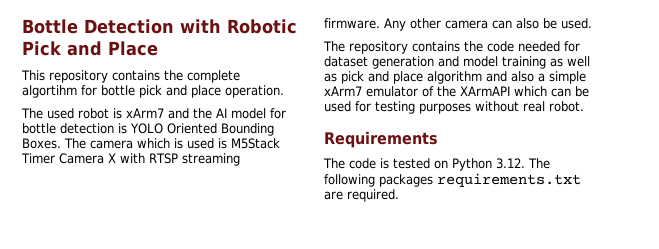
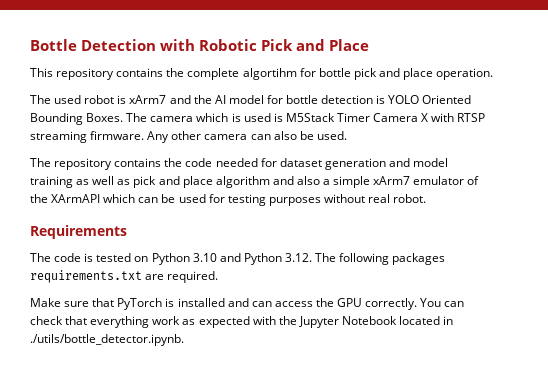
- The code is tested on Python 3.12. The following packages requirements.txt are required.
+ The code is tested on Python 3.10 and Python 3.12. The following packages requirements.txt are required.
+ Make sure that PyTorch is installed and can access the GPU correctly. You can check that everything work as expected with the Jupyter Notebook located in ./utils/bottle_detector.ipynb.

